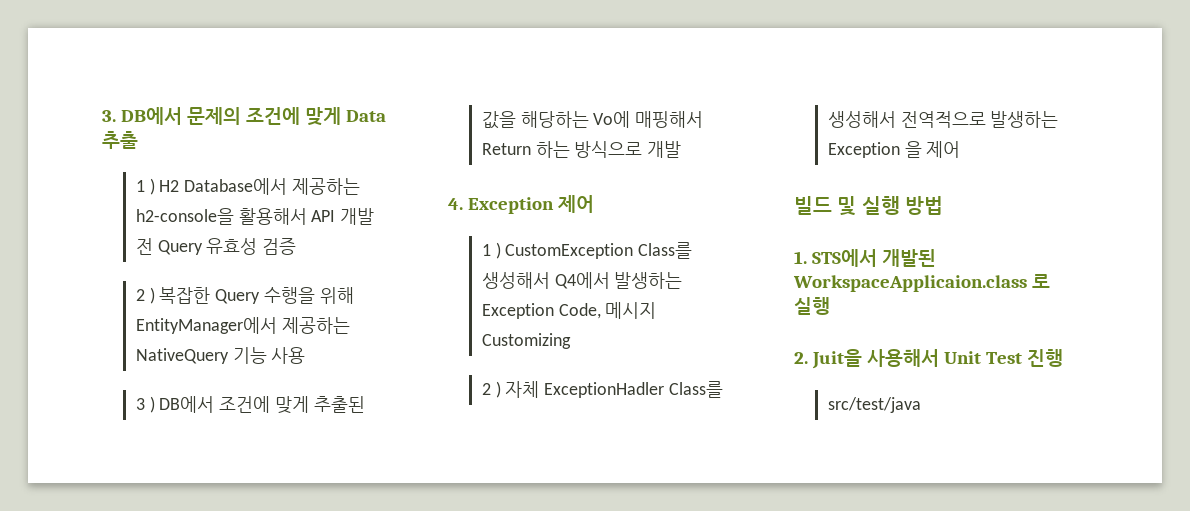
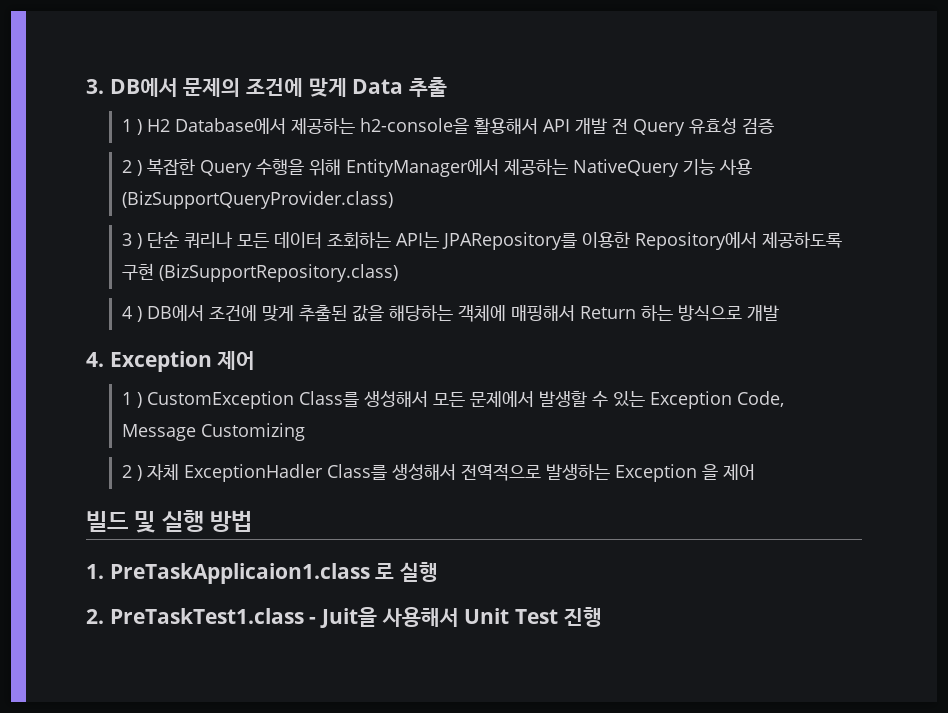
- 2 ) 복잡한 Query 수행을 위해 EntityManager에서 제공하는 NativeQuery 기능 사용
+ 2 ) 복잡한 Query 수행을 위해 EntityManager에서 제공하는 NativeQuery 기능 사용 (BizSupportQueryProvider.class)
- 3 ) DB에서 조건에 맞게 추출된 값을 해당하는 Vo에 매핑해서 Return 하는 방식으로 개발
+ 3 ) 단순 쿼리나 모든 데이터 조회하는 API는 JPARepository를 이용한 Repository에서 제공하도록 구현 (BizSupportRepository.class)
+ 4 ) DB에서 조건에 맞게 추출된 값을 해당하는 객체에 매핑해서 Return 하는 방식으로 개발
- 1 ) CustomException Class를 생성해서 Q4에서 발생하는 Exception Code, 메시지 Customizing
+ 1 ) CustomException Class를 생성해서 모든 문제에서 발생할 수 있는 Exception Code, Message Customizing
- 1. STS에서 개발된 WorkspaceApplicaion.class 로 실행
+ 1. PreTaskApplicaion1.class 로 실행
- 2. Juit을 사용해서 Unit Test 진행
+ 2. PreTaskTest1.class - Juit을 사용해서 Unit Test 진행
- src/test/java

